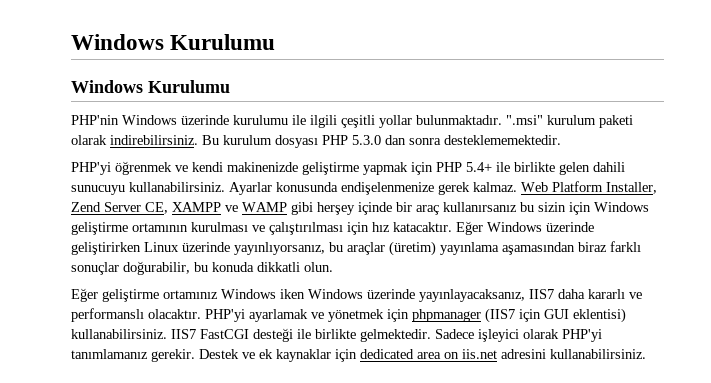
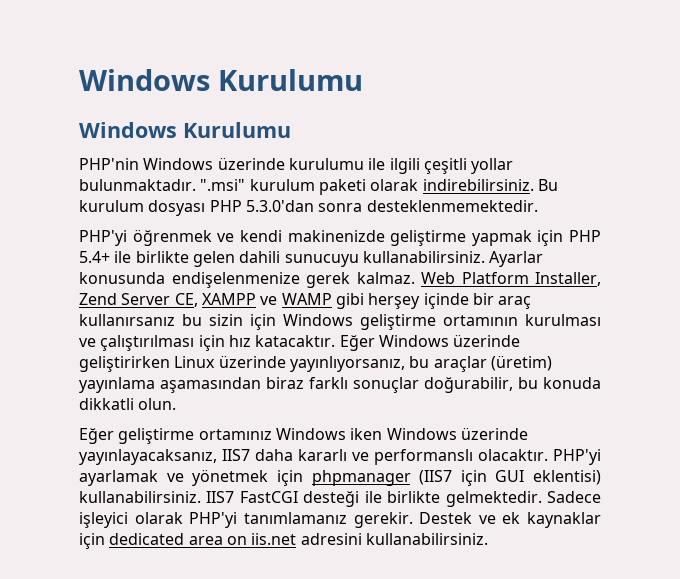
- Bu kurulum dosyası PHP 5.3.0 dan sonra desteklememektedir.
+ Bu kurulum dosyası PHP 5.3.0'dan sonra desteklenmemektedir.

